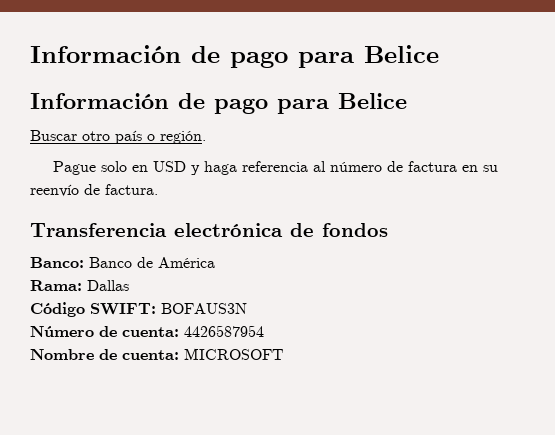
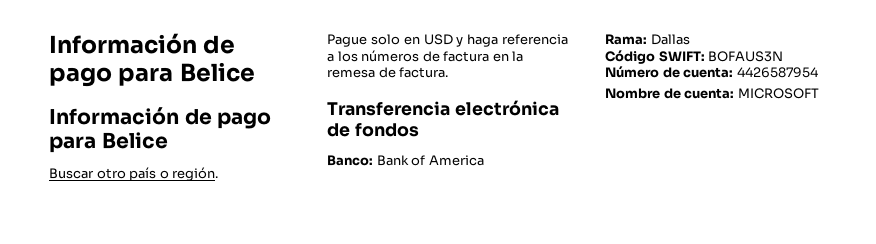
- Pague solo en USD y haga referencia al número de factura en su reenvío de factura.
+ Pague solo en USD y haga referencia a los números de factura en la remesa de factura.
- Banco: Banco de América
+ Banco: Bank of America

